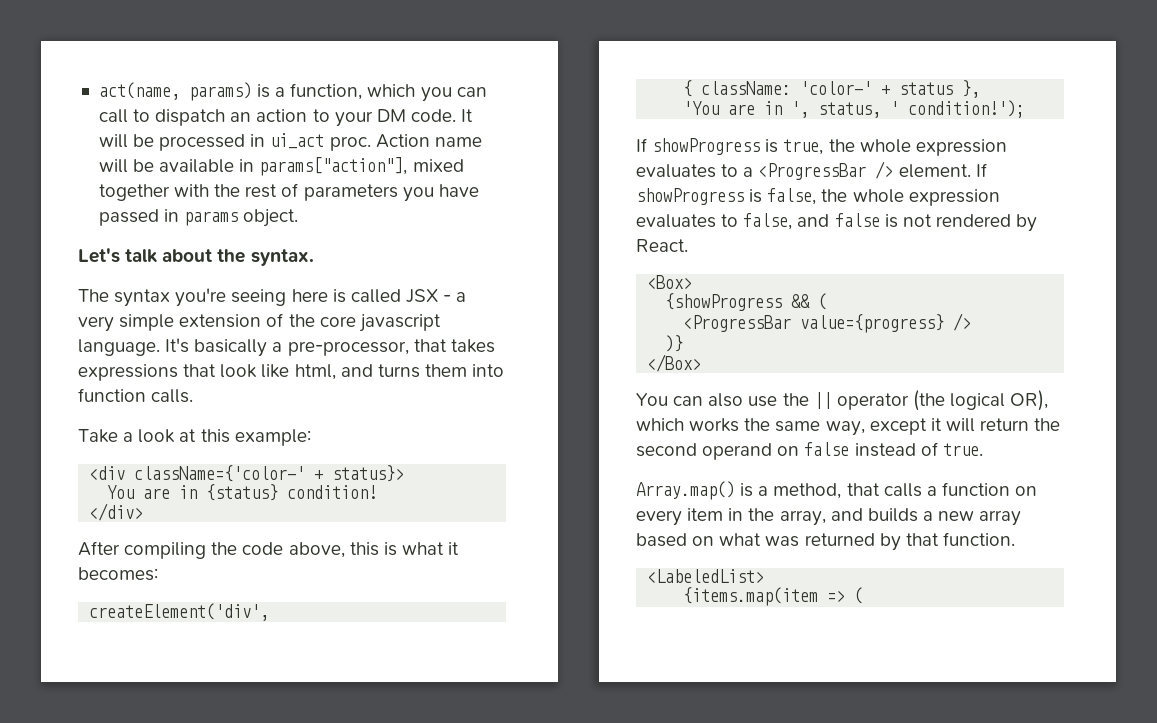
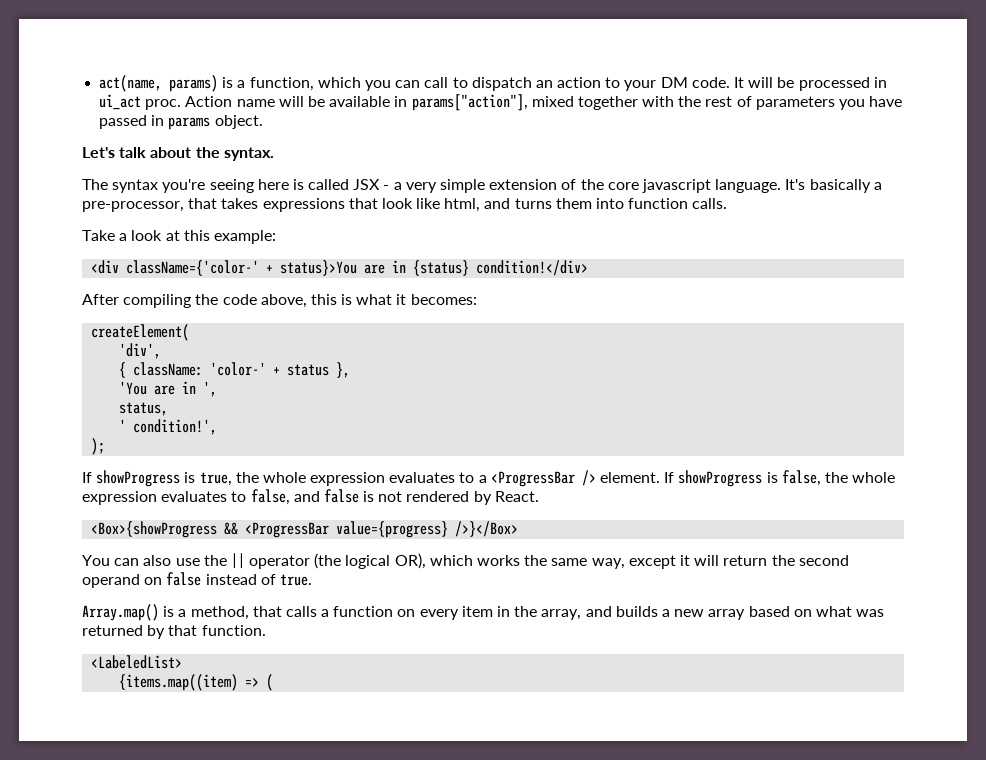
- <div className={'color-' + status}>
- You are in {status} condition!
- </div>
+ <div className={'color-' + status}>You are in {status} condition!</div>
- createElement('div',
+ createElement(
+ 'div',
- 'You are in ', status, ' condition!');
+ 'You are in ',
+ status,
+ ' condition!',
+ );
- <Box>
- {showProgress && (
- <ProgressBar value={progress} />
- )}
- </Box>
+ <Box>{showProgress && <ProgressBar value={progress} />}</Box>
- {items.map(item => (
+ {items.map((item) => (

